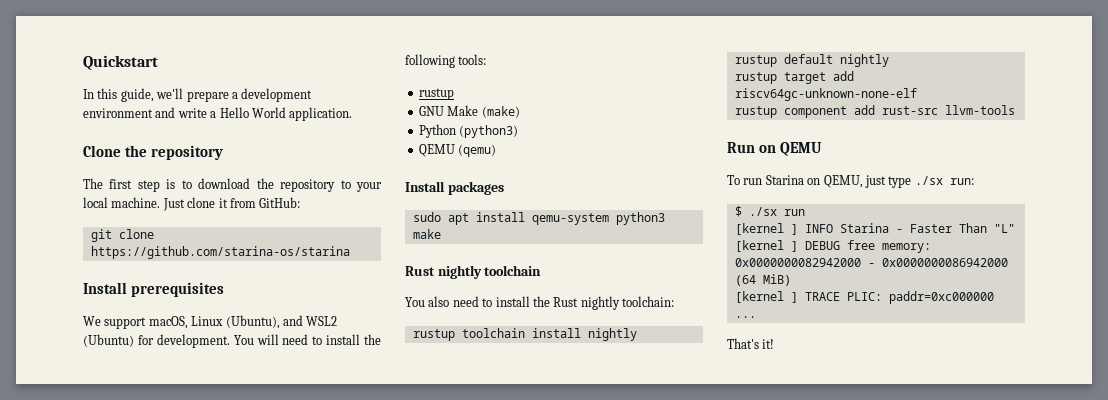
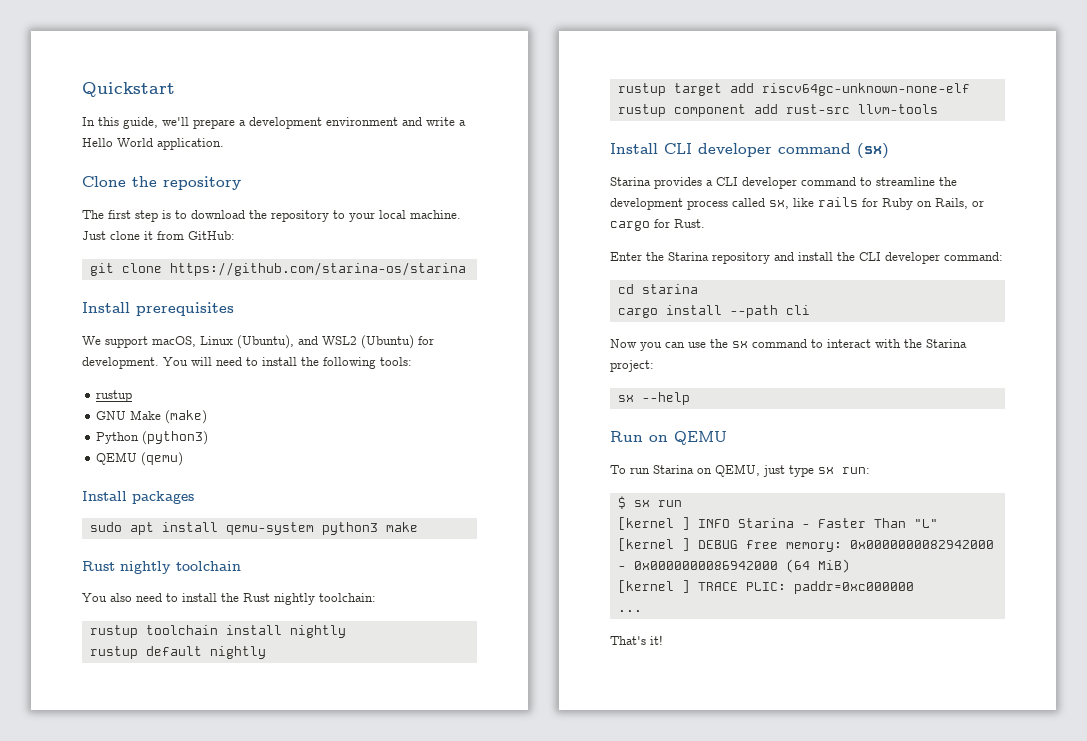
+ Install CLI developer command (sx)
+ Starina provides a CLI developer command to streamline the development process called sx, like rails for Ruby on Rails, or cargo for Rust.
+ Enter the Starina repository and install the CLI developer command:
+ cd starina
+ cargo install --path cli
+ Now you can use the sx command to interact with the Starina project:
+ sx --help
- To run Starina on QEMU, just type ./sx run:
+ To run Starina on QEMU, just type sx run:
- $ ./sx run
+ $ sx run

